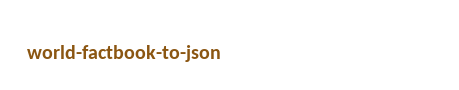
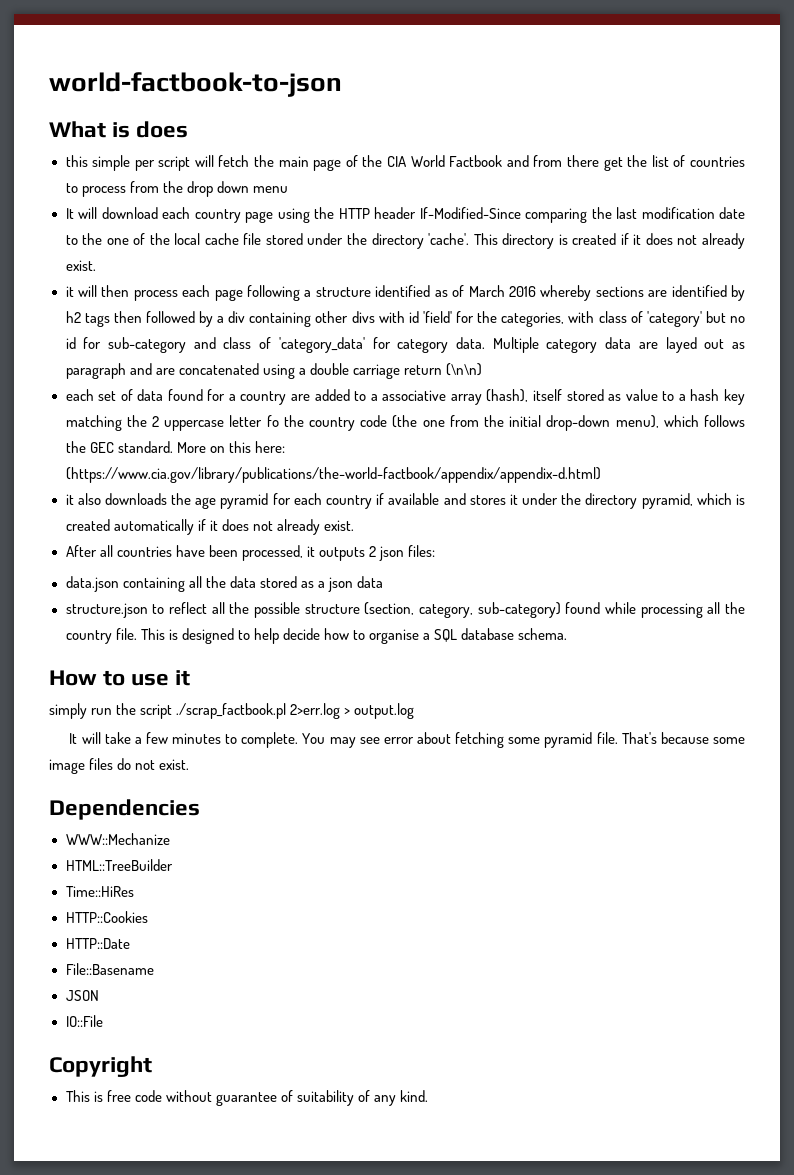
+ What is does
+ this simple per script will fetch the main page of the CIA World Factbook and from there get the list of countries to process from the drop down menu
+ It will download each country page using the HTTP header If-Modified-Since comparing the last modification date to the one of the local cache file stored under the directory 'cache'. This directory is created if it does not already exist.
+ it will then process each page following a structure identified as of March 2016 whereby sections are identified by h2 tags then followed by a div containing other divs with id 'field' for the categories, with class of 'category' but no id for sub-category and class of 'category_data' for category data. Multiple category data are layed out as paragraph and are concatenated using a double carriage return (\n\n)
+ each set of data found for a country are added to a associative array (hash), itself stored as value to a hash key matching the 2 uppercase letter fo the country code (the one from the initial drop-down menu), which follows the GEC standard. More on this here: (https://www.cia.gov/library/publications/the-world-factbook/appendix/appendix-d.html)
+ it also downloads the age pyramid for each country if available and stores it under the directory pyramid, which is created automatically if it does not already exist.
+ After all countries have been processed, it outputs 2 json files:
+ data.json containing all the data stored as a json data
+ structure.json to reflect all the possible structure (section, category, sub-category) found while processing all the country file. This is designed to help decide how to organise a SQL database schema.
+ How to use it
+ simply run the script ./scrap_factbook.pl 2>err.log > output.log
+ It will take a few minutes to complete. You may see error about fetching some pyramid file. That's because some image files do not exist.
+ Dependencies
+ WWW::Mechanize
+ HTML::TreeBuilder
+ Time::HiRes
+ HTTP::Cookies
+ HTTP::Date
+ File::Basename
+ JSON
+ IO::File
+ Copyright
+ This is free code without guarantee of suitability of any kind.

